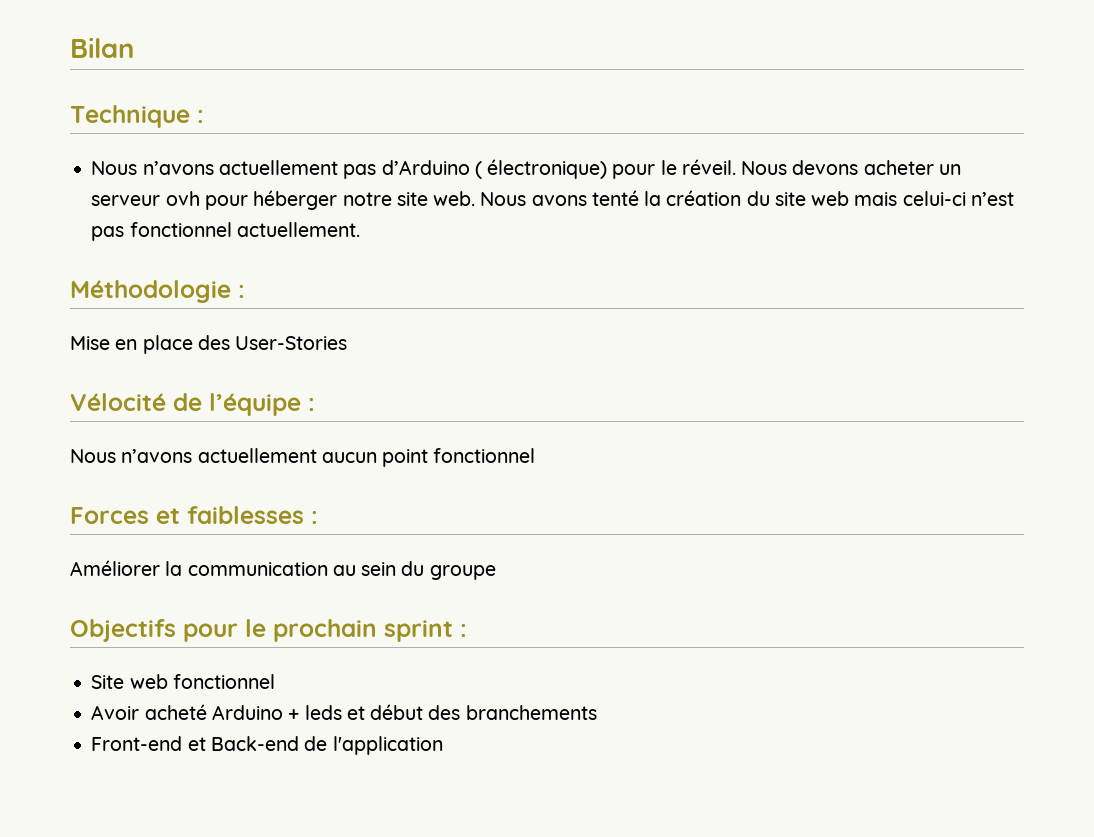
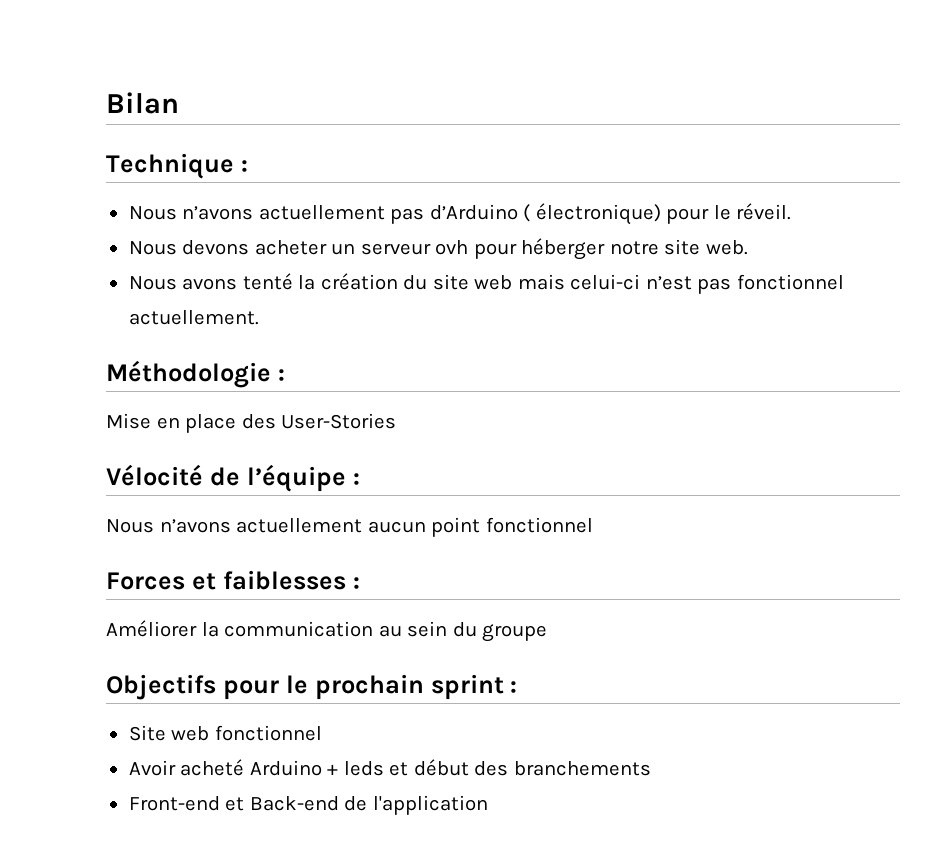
- Nous n’avons actuellement pas d’Arduino ( électronique) pour le réveil. Nous devons acheter un serveur ovh pour héberger notre site web. Nous avons tenté la création du site web mais celui-ci n’est pas fonctionnel actuellement.
+ Nous n’avons actuellement pas d’Arduino ( électronique) pour le réveil.
+ Nous devons acheter un serveur ovh pour héberger notre site web.
+ Nous avons tenté la création du site web mais celui-ci n’est pas fonctionnel actuellement.

